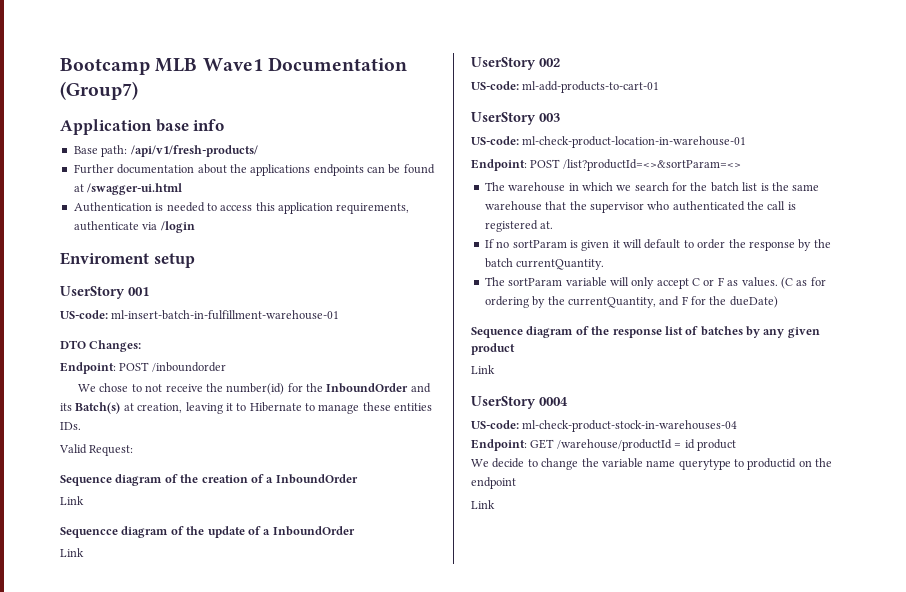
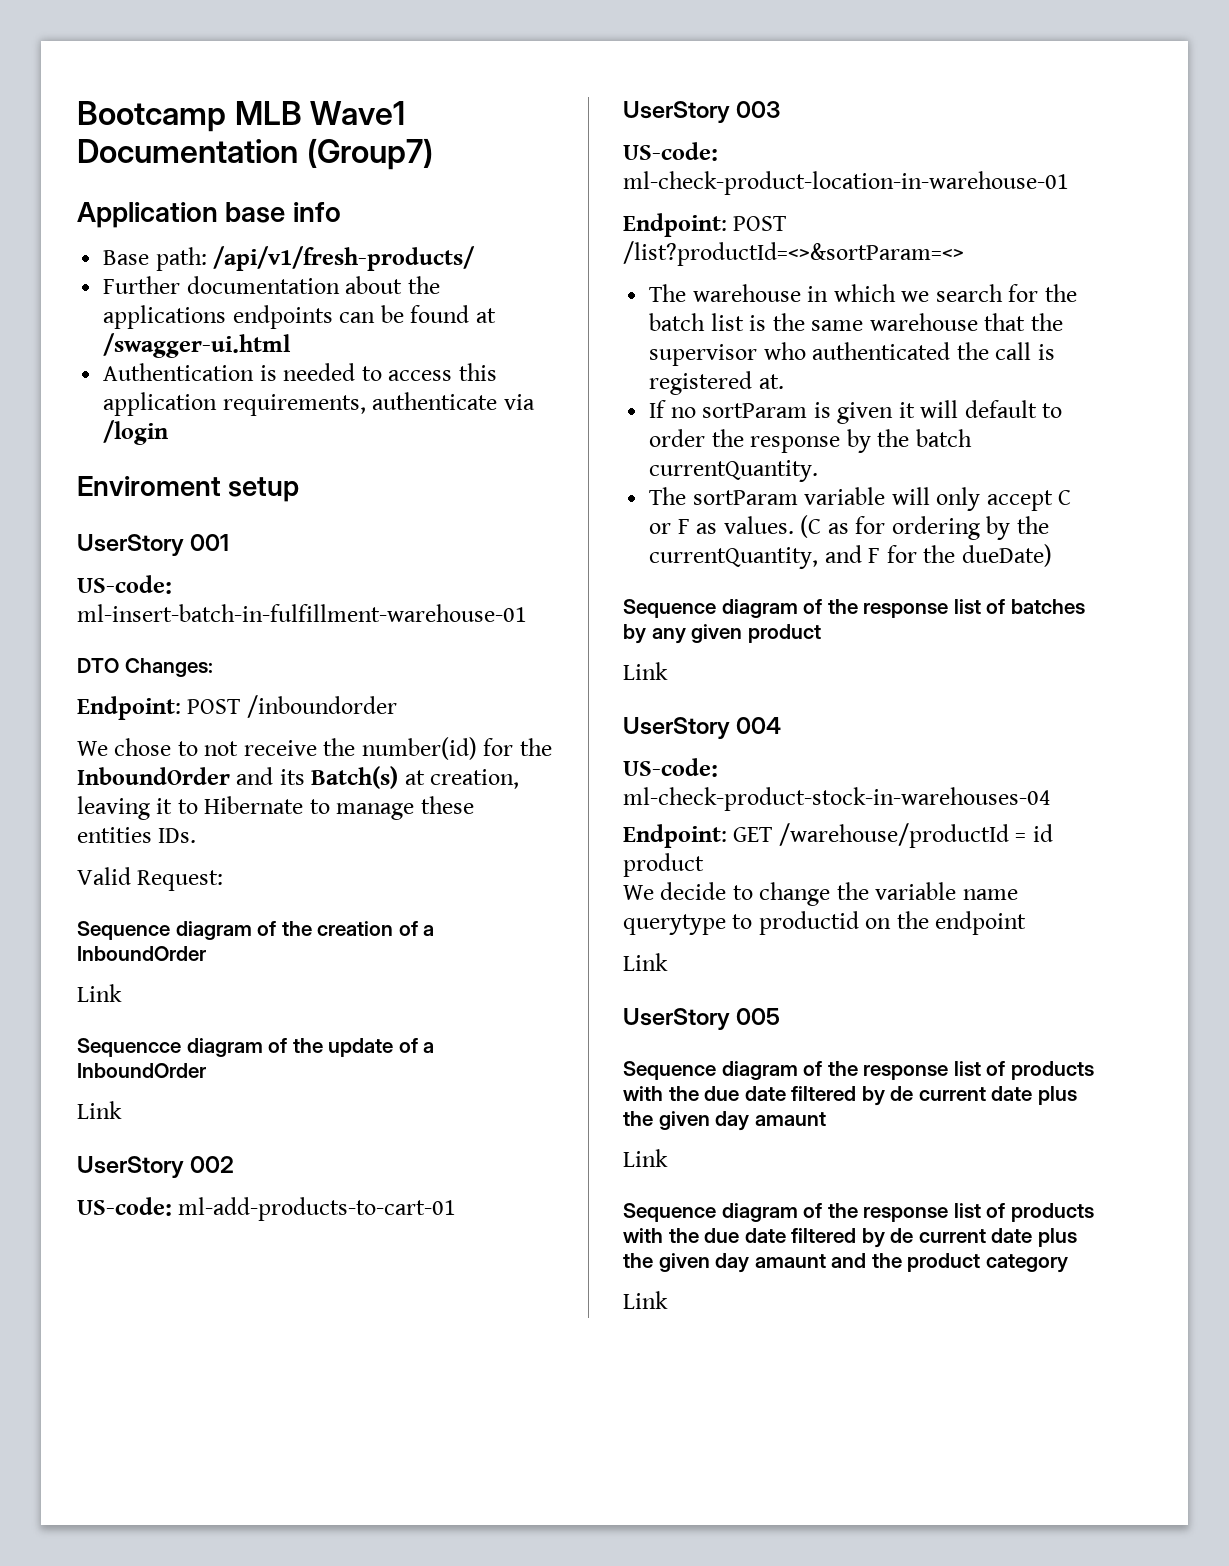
- UserStory 0004
+ UserStory 004
+ UserStory 005
+ Sequence diagram of the response list of products with the due date filtered by de current date plus the given day amaunt
+ Link
+ Sequence diagram of the response list of products with the due date filtered by de current date plus the given day amaunt and the product category
+ Link

